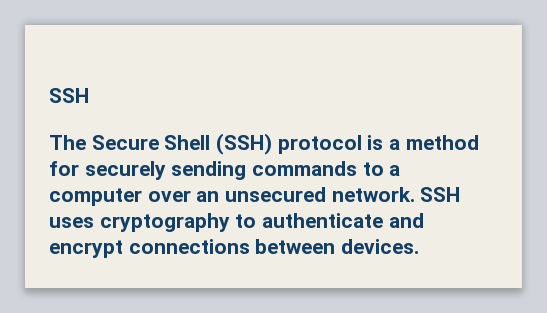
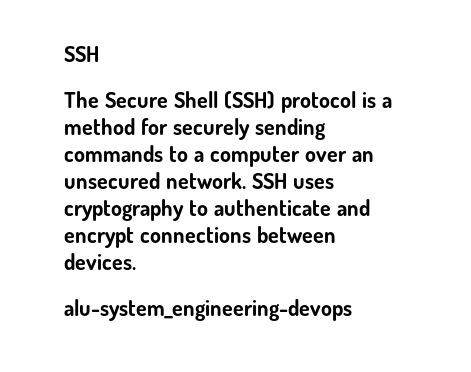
+ alu-system_engineering-devops

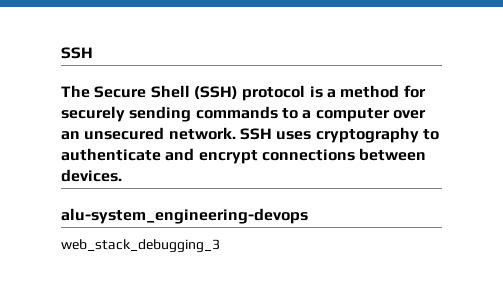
+ web_stack_debugging_3

